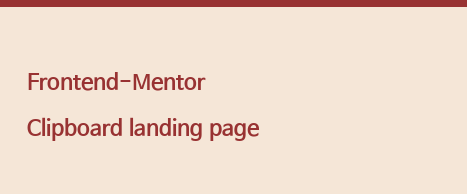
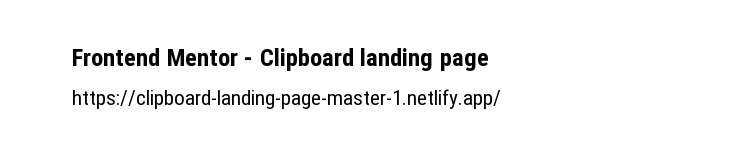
- Frontend-Mentor
- Clipboard landing page
+ Frontend Mentor - Clipboard landing page
+ https://clipboard-landing-page-master-1.netlify.app/

